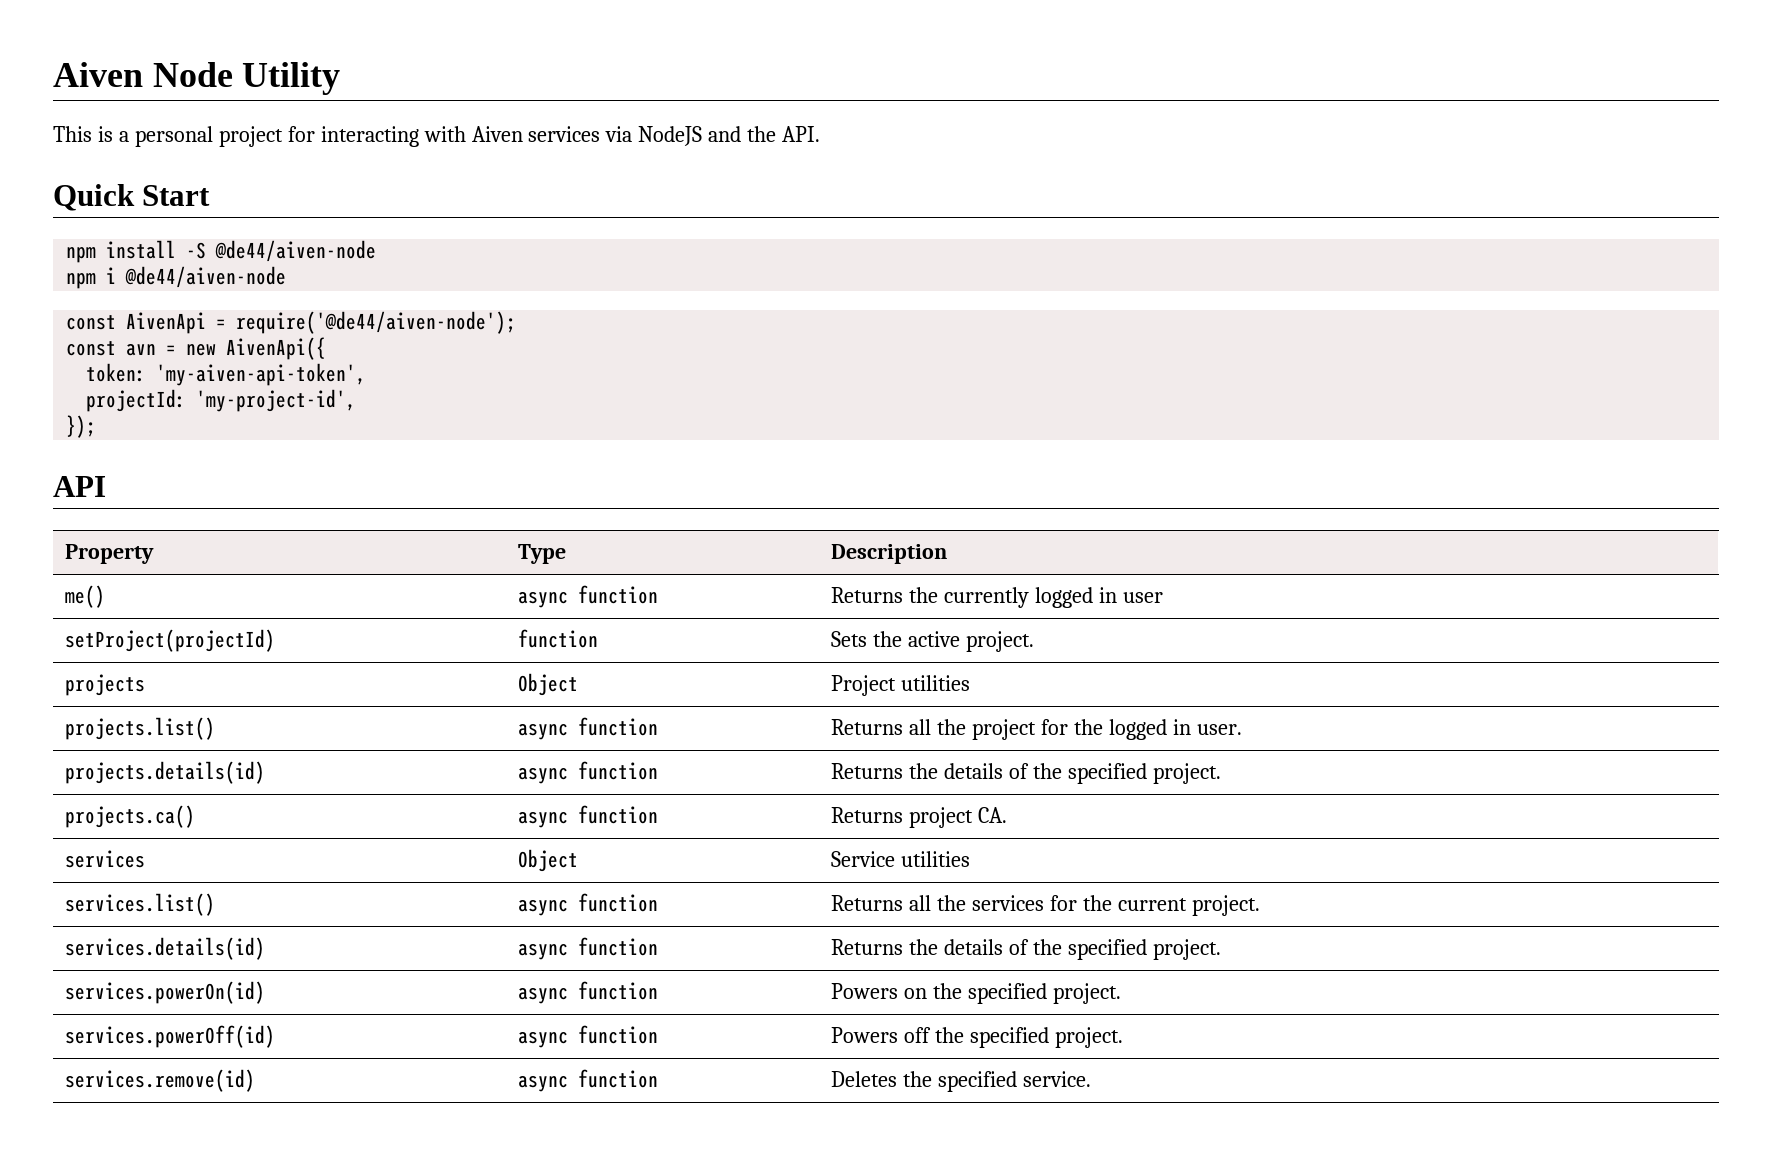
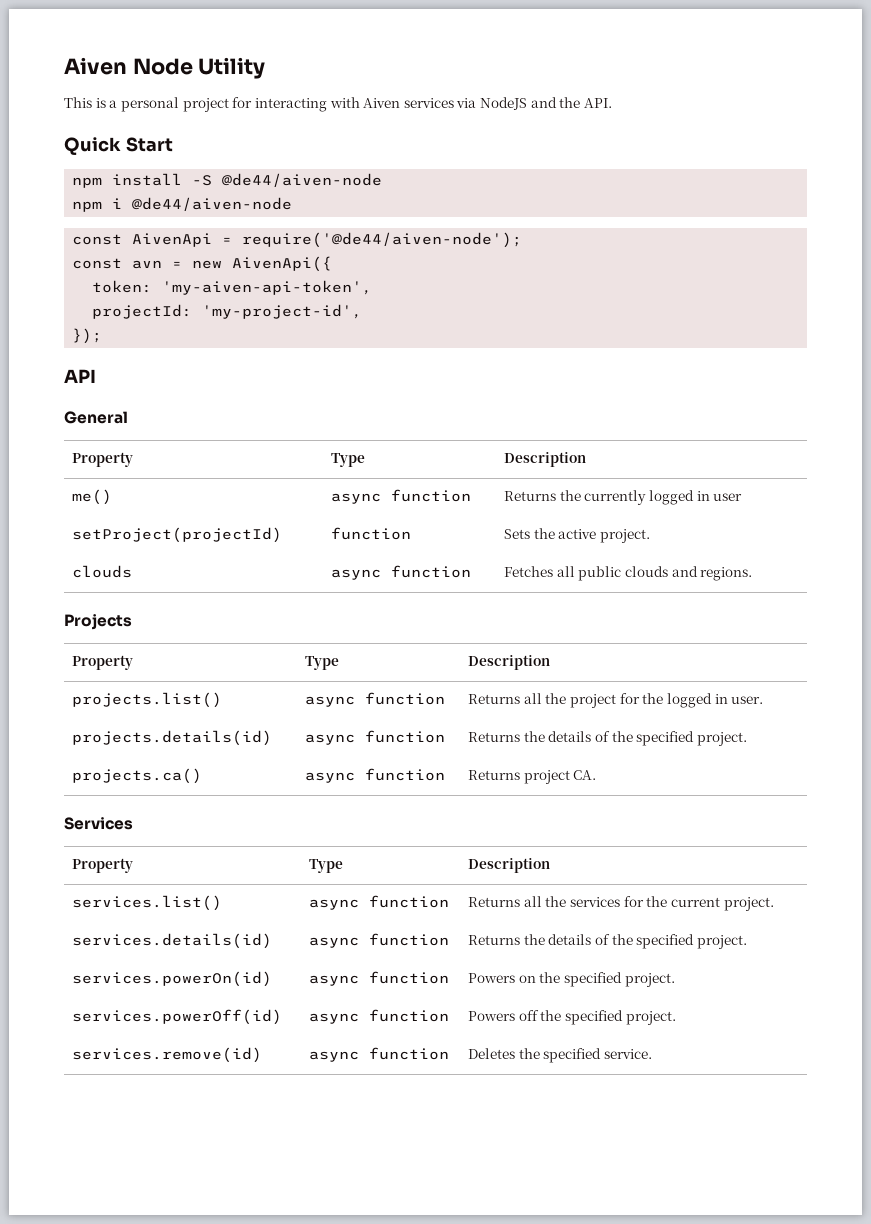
+ General
- projects | Object | Project utilities
+ clouds | async function | Fetches all public clouds and regions.
+ Projects
+ Property | Type | Description
- services | Object | Service utilities
+ Services
+ Property | Type | Description

